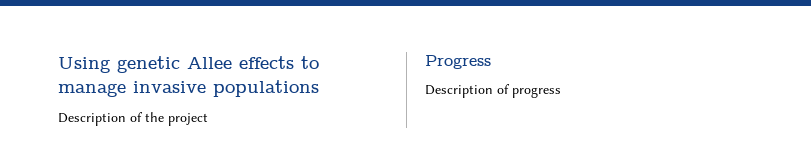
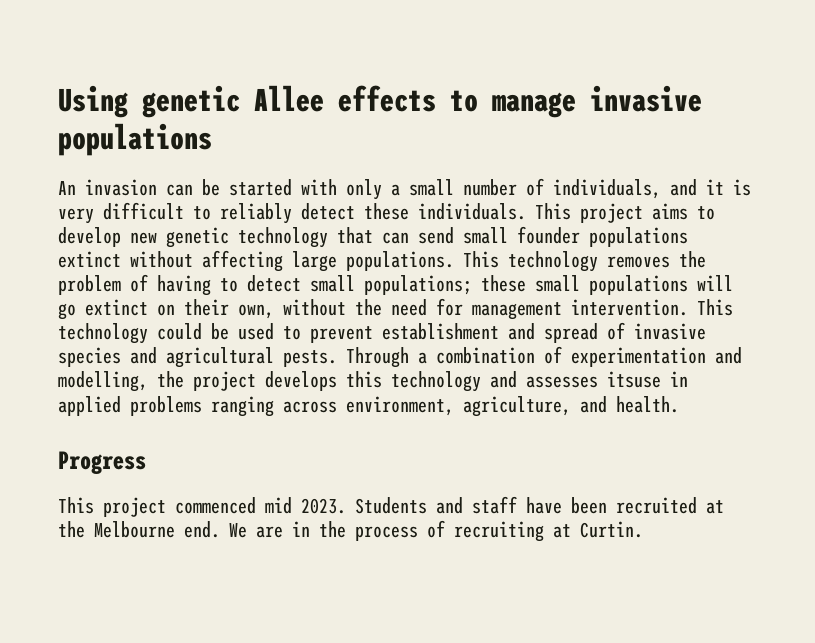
- Description of the project
+ An invasion can be started with only a small number of individuals, and it is very difficult to reliably detect these individuals. This project aims to develop new genetic technology that can send small founder populations extinct without affecting large populations. This technology removes the problem of having to detect small populations; these small populations will go extinct on their own, without the need for management intervention. This technology could be used to prevent establishment and spread of invasive species and agricultural pests. Through a combination of experimentation and modelling, the project develops this technology and assesses itsuse in applied problems ranging across environment, agriculture, and health.
  Progress
- Description of progress
+ This project commenced mid 2023. Students and staff have been recruited at the Melbourne end. We are in the process of recruiting at Curtin.

